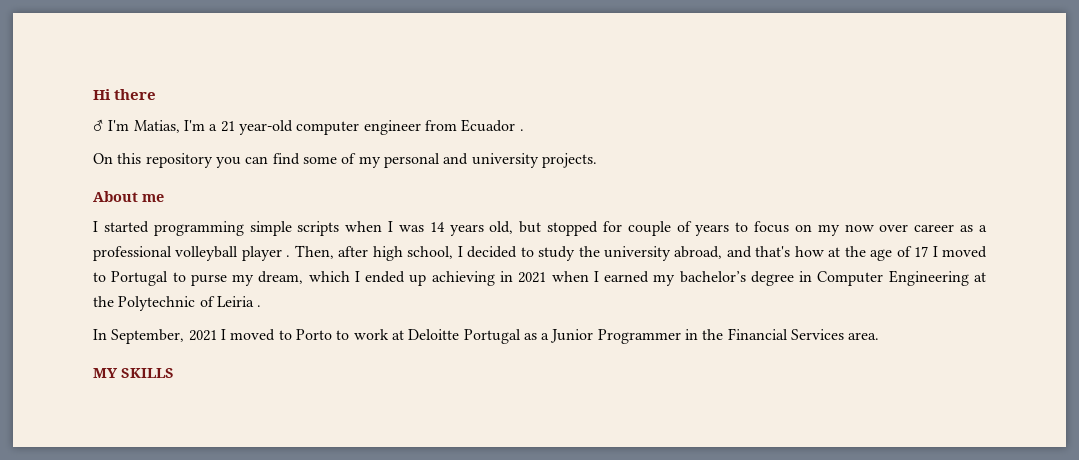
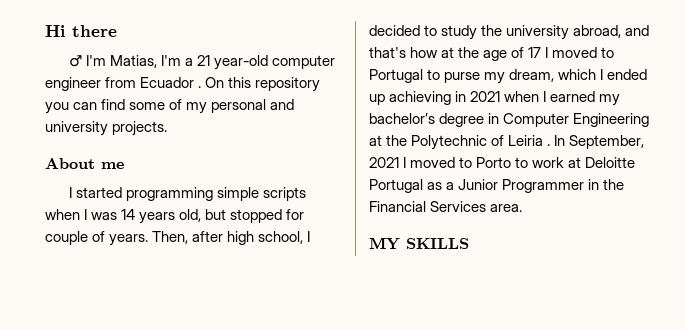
- ♂ I'm Matias, I'm a 21 year-old computer engineer from Ecuador .
- On this repository you can find some of my personal and university projects.
+ ♂ I'm Matias, I'm a 21 year-old computer engineer from Ecuador . On this repository you can find some of my personal and university projects.
- I started programming simple scripts when I was 14 years old, but stopped for couple of years to focus on my now over career as a professional volleyball player .
+ I started programming simple scripts when I was 14 years old, but stopped for couple of years.
- Then, after high school, I decided to study the university abroad, and that's how at the age of 17 I moved to Portugal to purse my dream, which I ended up achieving in 2021 when I earned my bachelor’s degree in Computer Engineering at the Polytechnic of Leiria .
- In September, 2021 I moved to Porto to work at Deloitte Portugal as a Junior Programmer in the Financial Services area.
+ Then, after high school, I decided to study the university abroad, and that's how at the age of 17 I moved to Portugal to purse my dream, which I ended up achieving in 2021 when I earned my bachelor’s degree in Computer Engineering at the Polytechnic of Leiria . In September, 2021 I moved to Porto to work at Deloitte Portugal as a Junior Programmer in the Financial Services area.

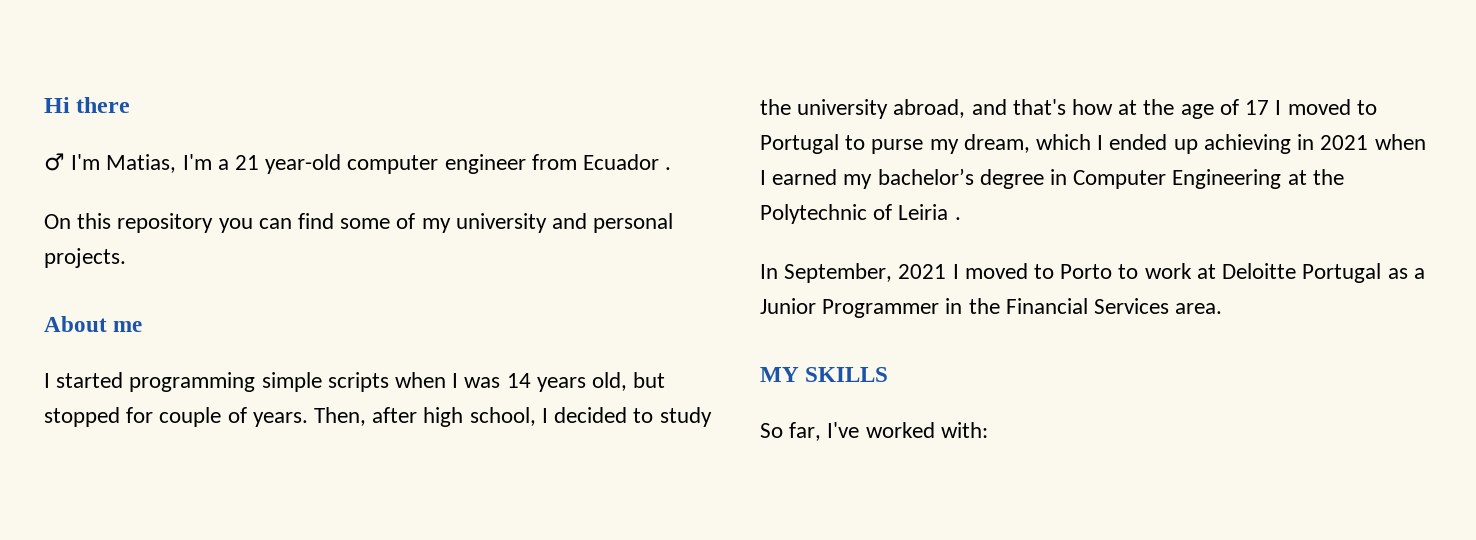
- ♂ I'm Matias, I'm a 21 year-old computer engineer from Ecuador . On this repository you can find some of my personal and university projects.
+ ♂ I'm Matias, I'm a 21 year-old computer engineer from Ecuador .
+ On this repository you can find some of my university and personal projects.
- Then, after high school, I decided to study the university abroad, and that's how at the age of 17 I moved to Portugal to purse my dream, which I ended up achieving in 2021 when I earned my bachelor’s degree in Computer Engineering at the Polytechnic of Leiria . In September, 2021 I moved to Porto to work at Deloitte Portugal as a Junior Programmer in the Financial Services area.
+ Then, after high school, I decided to study the university abroad, and that's how at the age of 17 I moved to Portugal to purse my dream, which I ended up achieving in 2021 when I earned my bachelor’s degree in Computer Engineering at the Polytechnic of Leiria .
+ In September, 2021 I moved to Porto to work at Deloitte Portugal as a Junior Programmer in the Financial Services area.
+ So far, I've worked with:

